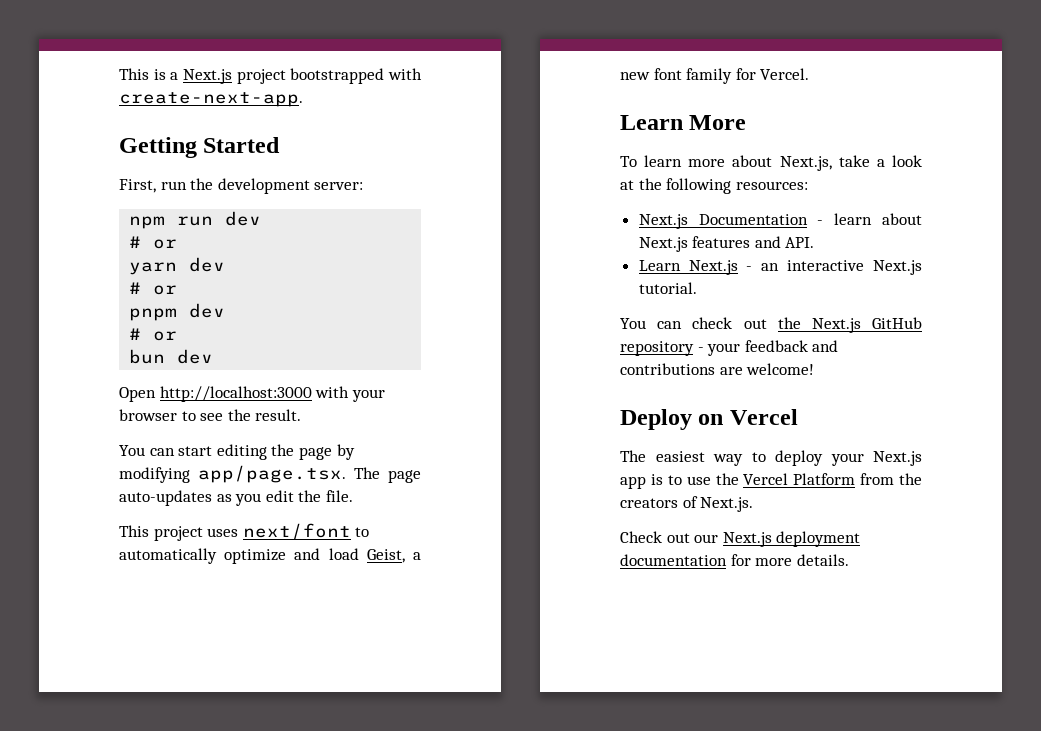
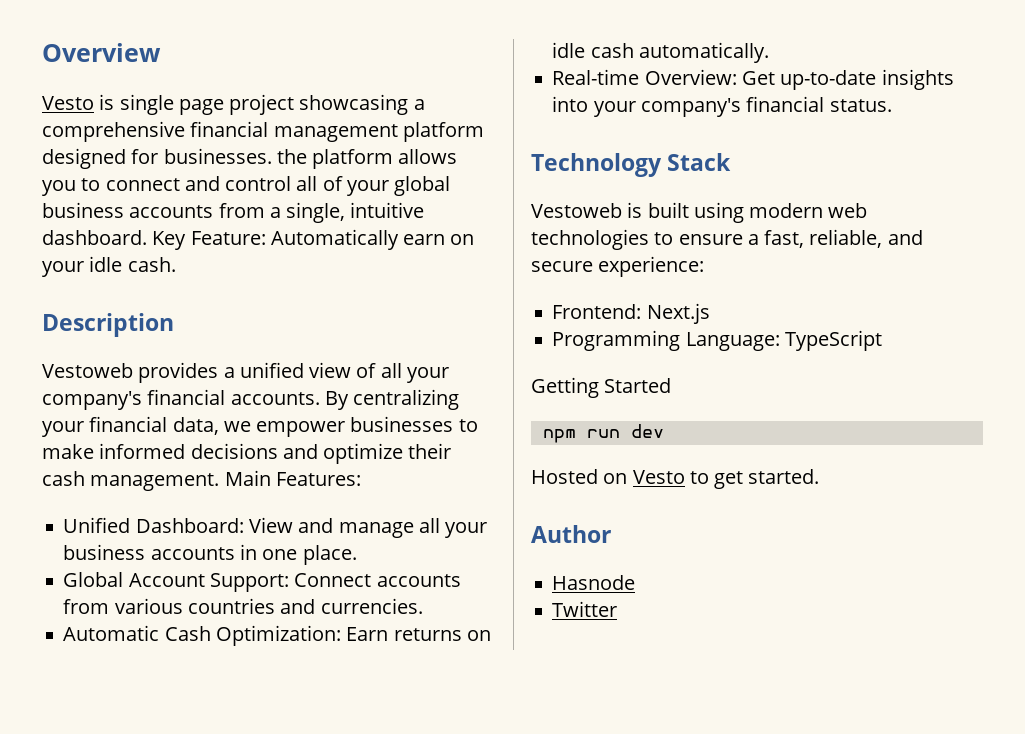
- This is a Next.js project bootstrapped with create-next-app.
+ Overview
+ Vesto is single page project showcasing a comprehensive financial management platform designed for businesses. the platform allows you to connect and control all of your global business accounts from a single, intuitive dashboard. Key Feature: Automatically earn on your idle cash.
+ Description
+ Vestoweb provides a unified view of all your company's financial accounts. By centralizing your financial data, we empower businesses to make informed decisions and optimize their cash management. Main Features:
+ Unified Dashboard: View and manage all your business accounts in one place.
+ Global Account Support: Connect accounts from various countries and currencies.
+ Automatic Cash Optimization: Earn returns on idle cash automatically.
+ Real-time Overview: Get up-to-date insights into your company's financial status.
+ Technology Stack
+ Vestoweb is built using modern web technologies to ensure a fast, reliable, and secure experience:
+ Frontend: Next.js
+ Programming Language: TypeScript
  Getting Started
- First, run the development server:
  npm run dev
- # or
- yarn dev
- # or
- pnpm dev
- # or
- bun dev
- Open http://localhost:3000 with your browser to see the result.
- You can start editing the page by modifying app/page.tsx. The page auto-updates as you edit the file.
- This project uses next/font to automatically optimize and load Geist, a new font family for Vercel.
- Learn More
- To learn more about Next.js, take a look at the following resources:
- Next.js Documentation - learn about Next.js features and API.
- Learn Next.js - an interactive Next.js tutorial.
- You can check out the Next.js GitHub repository - your feedback and contributions are welcome!
- Deploy on Vercel
- The easiest way to deploy your Next.js app is to use the Vercel Platform from the creators of Next.js.
- Check out our Next.js deployment documentation for more details.
+ Hosted on Vesto to get started.
+ Author
+ Hasnode
+ Twitter

